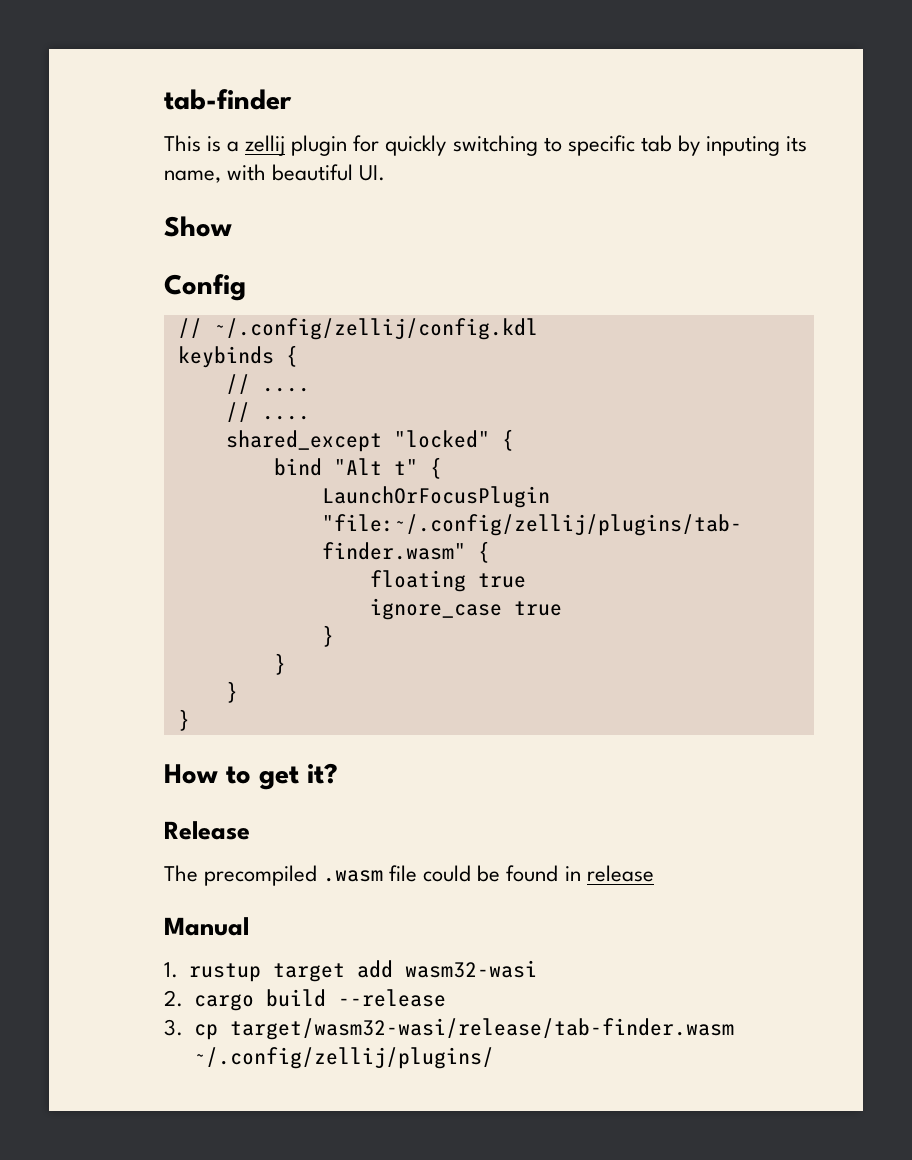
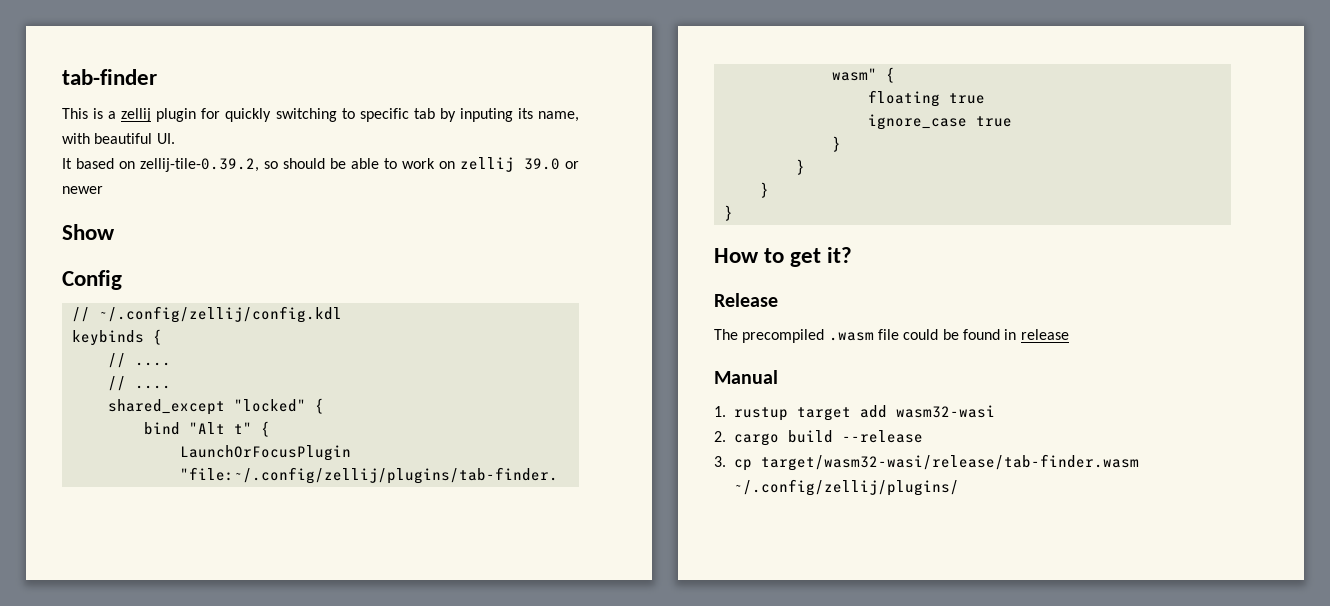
+ It based on zellij-tile-0.39.2, so should be able to work on zellij 39.0 or newer

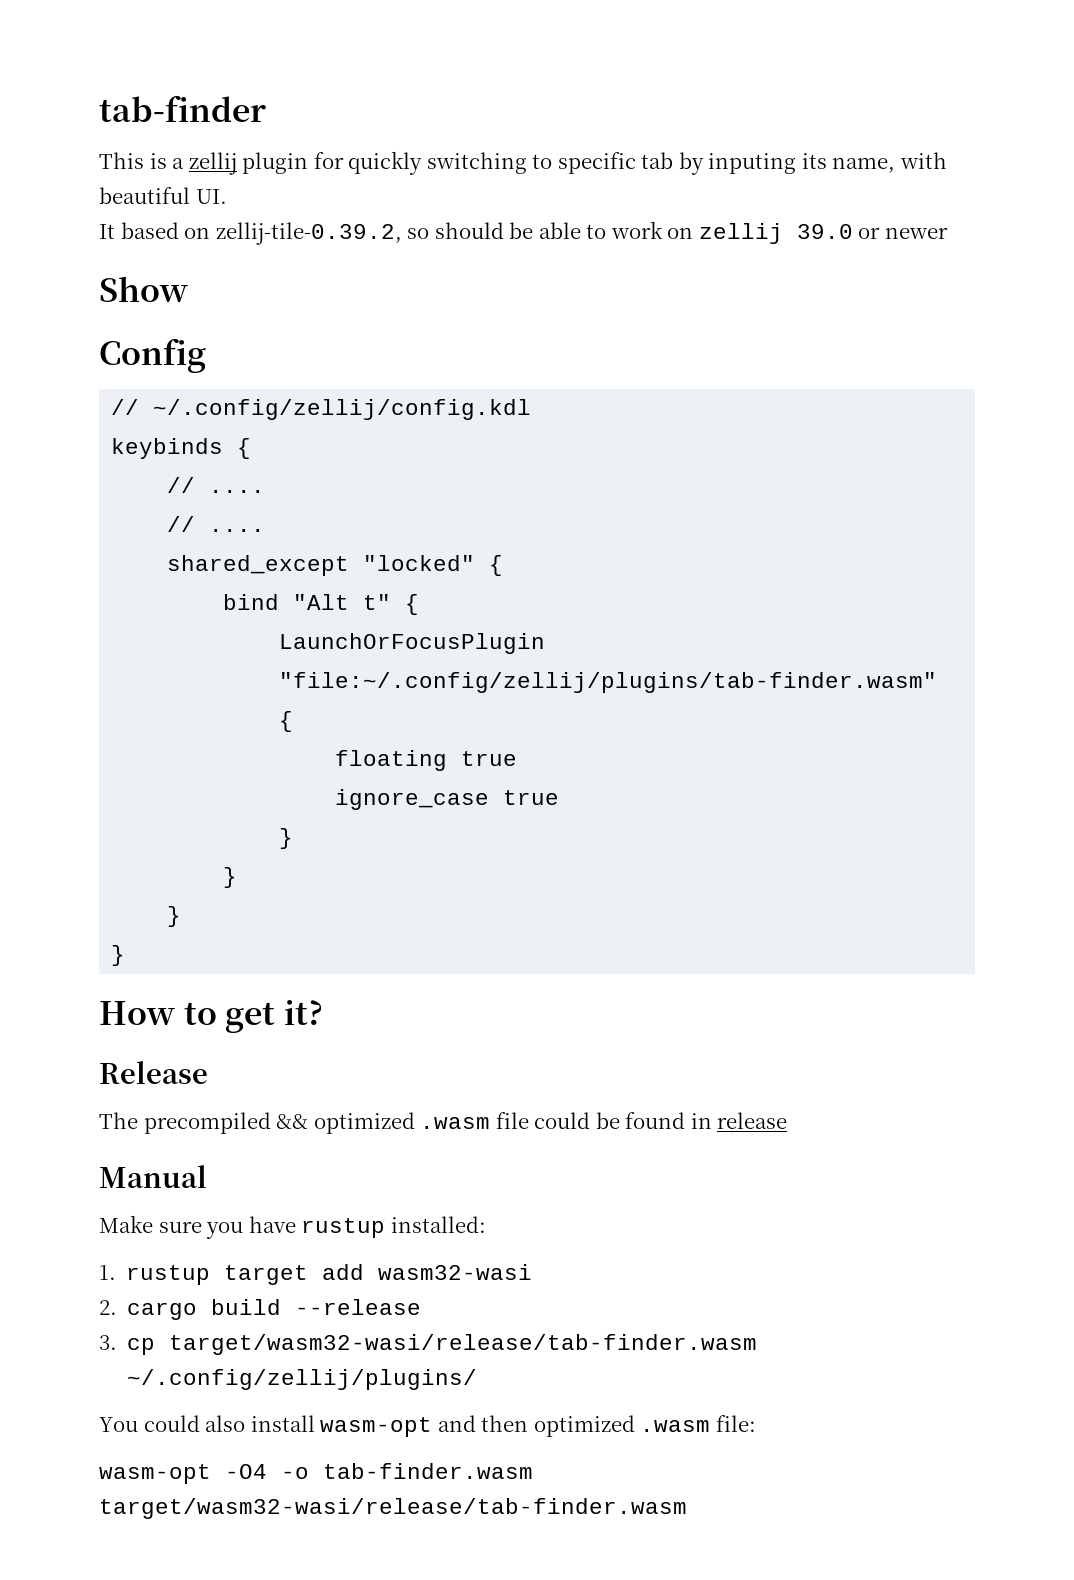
- The precompiled .wasm file could be found in release
+ The precompiled && optimized .wasm file could be found in release
+ Make sure you have rustup installed:
+ You could also install wasm-opt and then optimized .wasm file:
+ wasm-opt -O4 -o tab-finder.wasm target/wasm32-wasi/release/tab-finder.wasm

